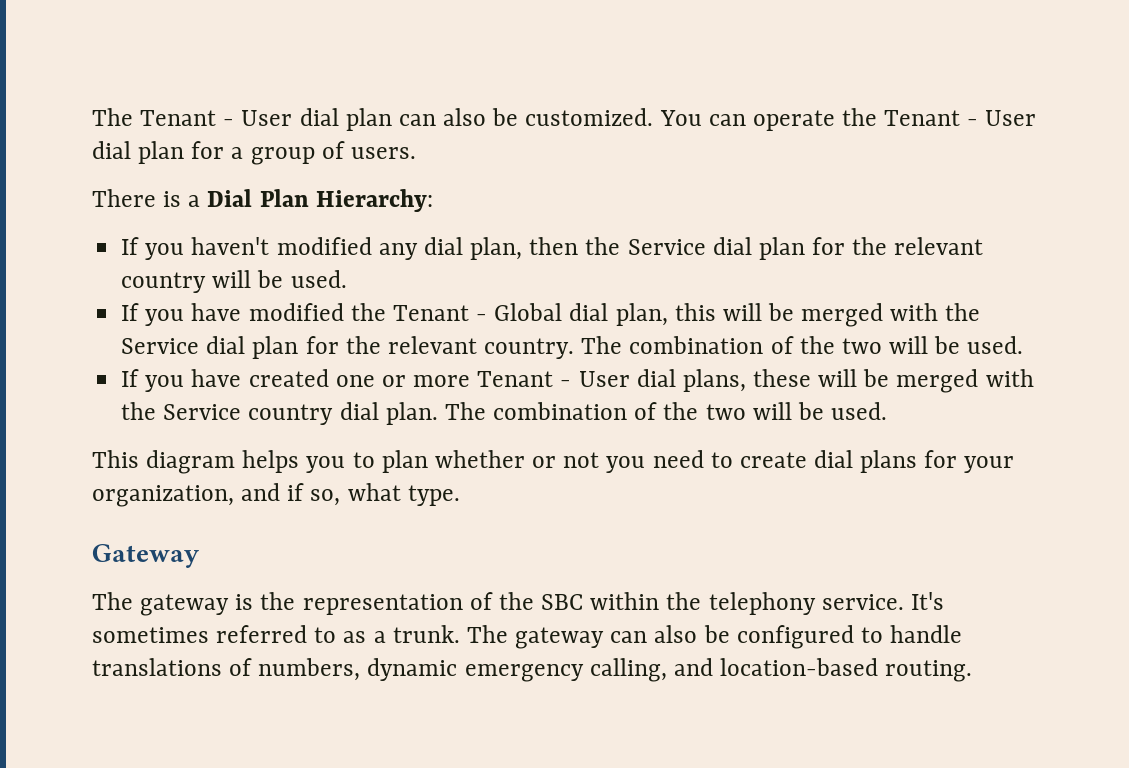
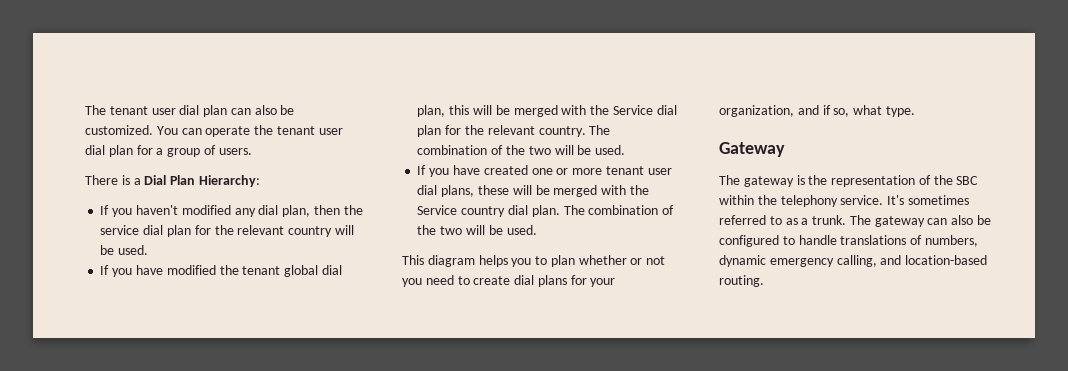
- The Tenant - User dial plan can also be customized.
+ The tenant user dial plan can also be customized.
- You can operate the Tenant - User dial plan for a group of users.
+ You can operate the tenant user dial plan for a group of users.
- If you haven't modified any dial plan, then the Service dial plan for the relevant country will be used.
+ If you haven't modified any dial plan, then the service dial plan for the relevant country will be used.
- If you have modified the Tenant - Global dial plan, this will be merged with the Service dial plan for the relevant country.
+ If you have modified the tenant global dial plan, this will be merged with the Service dial plan for the relevant country.
- If you have created one or more Tenant - User dial plans, these will be merged with the Service country dial plan.
+ If you have created one or more tenant user dial plans, these will be merged with the Service country dial plan.

